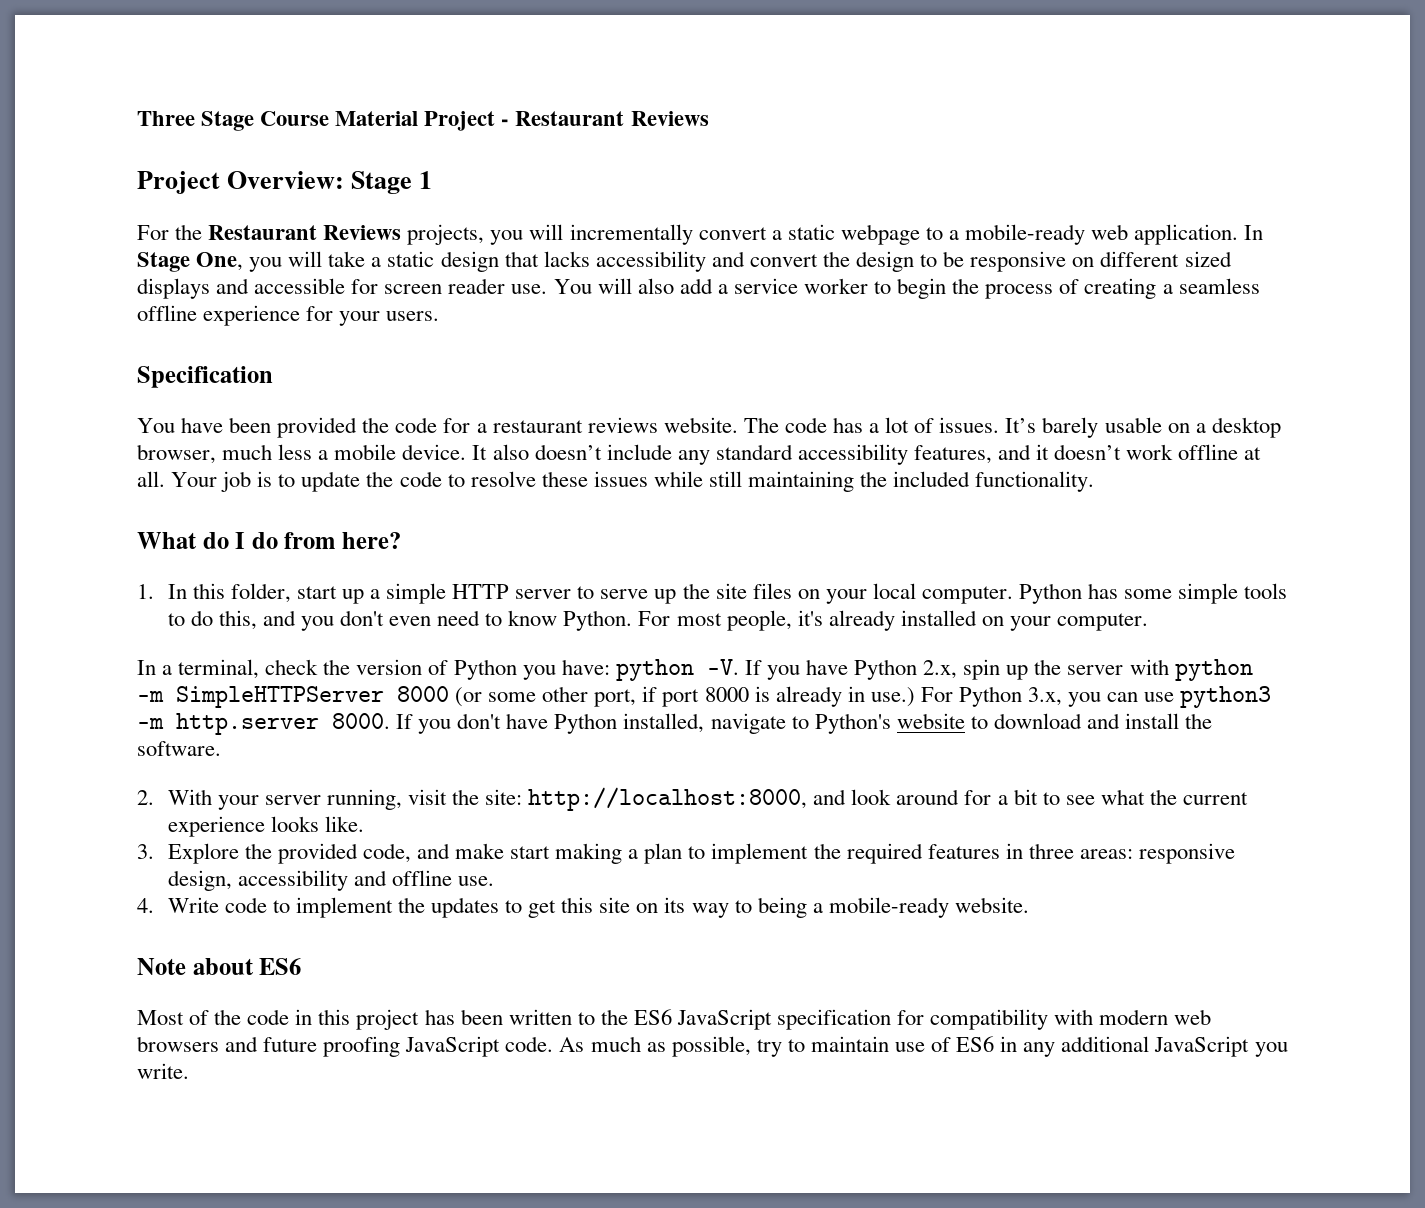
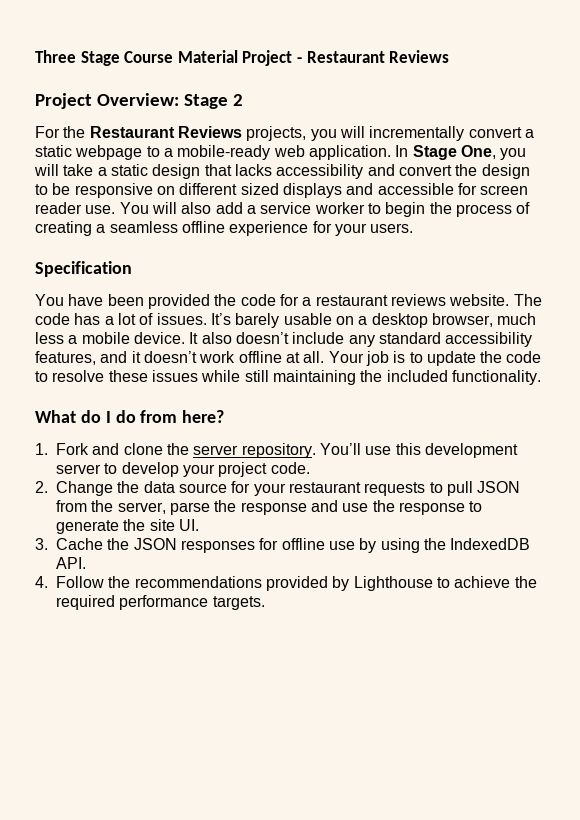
- Project Overview: Stage 1
+ Project Overview: Stage 2
- 1. In this folder, start up a simple HTTP server to serve up the site files on your local computer. Python has some simple tools to do this, and you don't even need to know Python. For most people, it's already installed on your computer.
- In a terminal, check the version of Python you have: python -V. If you have Python 2.x, spin up the server with python -m SimpleHTTPServer 8000 (or some other port, if port 8000 is already in use.) For Python 3.x, you can use python3 -m http.server 8000. If you don't have Python installed, navigate to Python's website to download and install the software.
- 2. With your server running, visit the site: http://localhost:8000, and look around for a bit to see what the current experience looks like.
- 3. Explore the provided code, and make start making a plan to implement the required features in three areas: responsive design, accessibility and offline use.
- 4. Write code to implement the updates to get this site on its way to being a mobile-ready website.
- Note about ES6
- Most of the code in this project has been written to the ES6 JavaScript specification for compatibility with modern web browsers and future proofing JavaScript code. As much as possible, try to maintain use of ES6 in any additional JavaScript you write.
+ 1. Fork and clone the server repository. You’ll use this development server to develop your project code.
+ 2. Change the data source for your restaurant requests to pull JSON from the server, parse the response and use the response to generate the site UI.
+ 3. Cache the JSON responses for offline use by using the IndexedDB API.
+ 4. Follow the recommendations provided by Lighthouse to achieve the required performance targets.

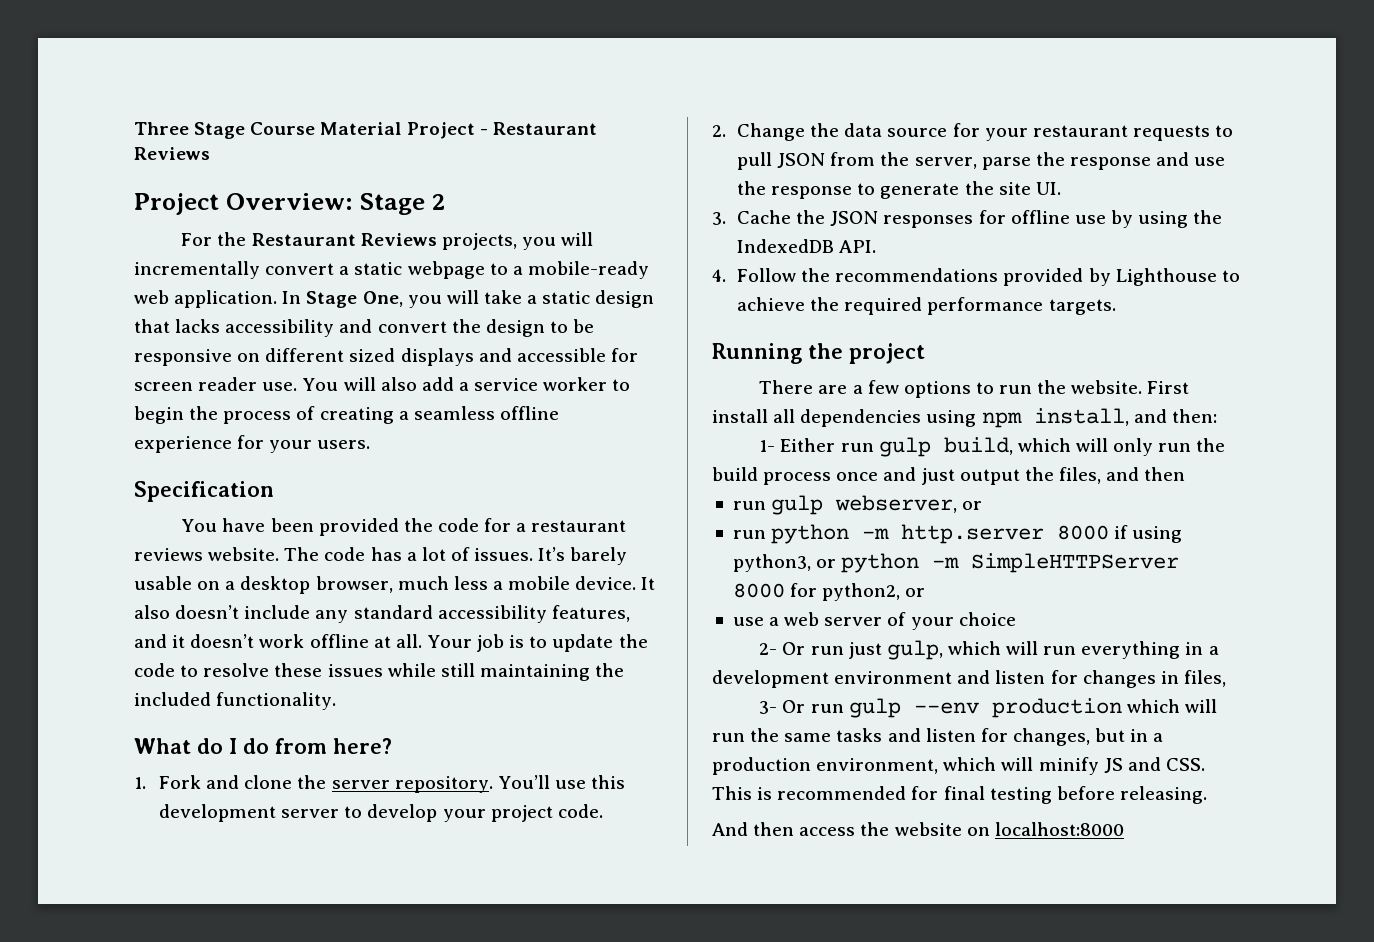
+ Running the project
+ There are a few options to run the website. First install all dependencies using npm install, and then:
+ 1- Either run gulp build, which will only run the build process once and just output the files, and then
+ run gulp webserver, or
+ run python -m http.server 8000 if using python3, or python -m SimpleHTTPServer 8000 for python2, or
+ use a web server of your choice
+ 2- Or run just gulp, which will run everything in a development environment and listen for changes in files,
+ 3- Or run gulp --env production which will run the same tasks and listen for changes, but in a production environment, which will minify JS and CSS. This is recommended for final testing before releasing.
+ And then access the website on localhost:8000

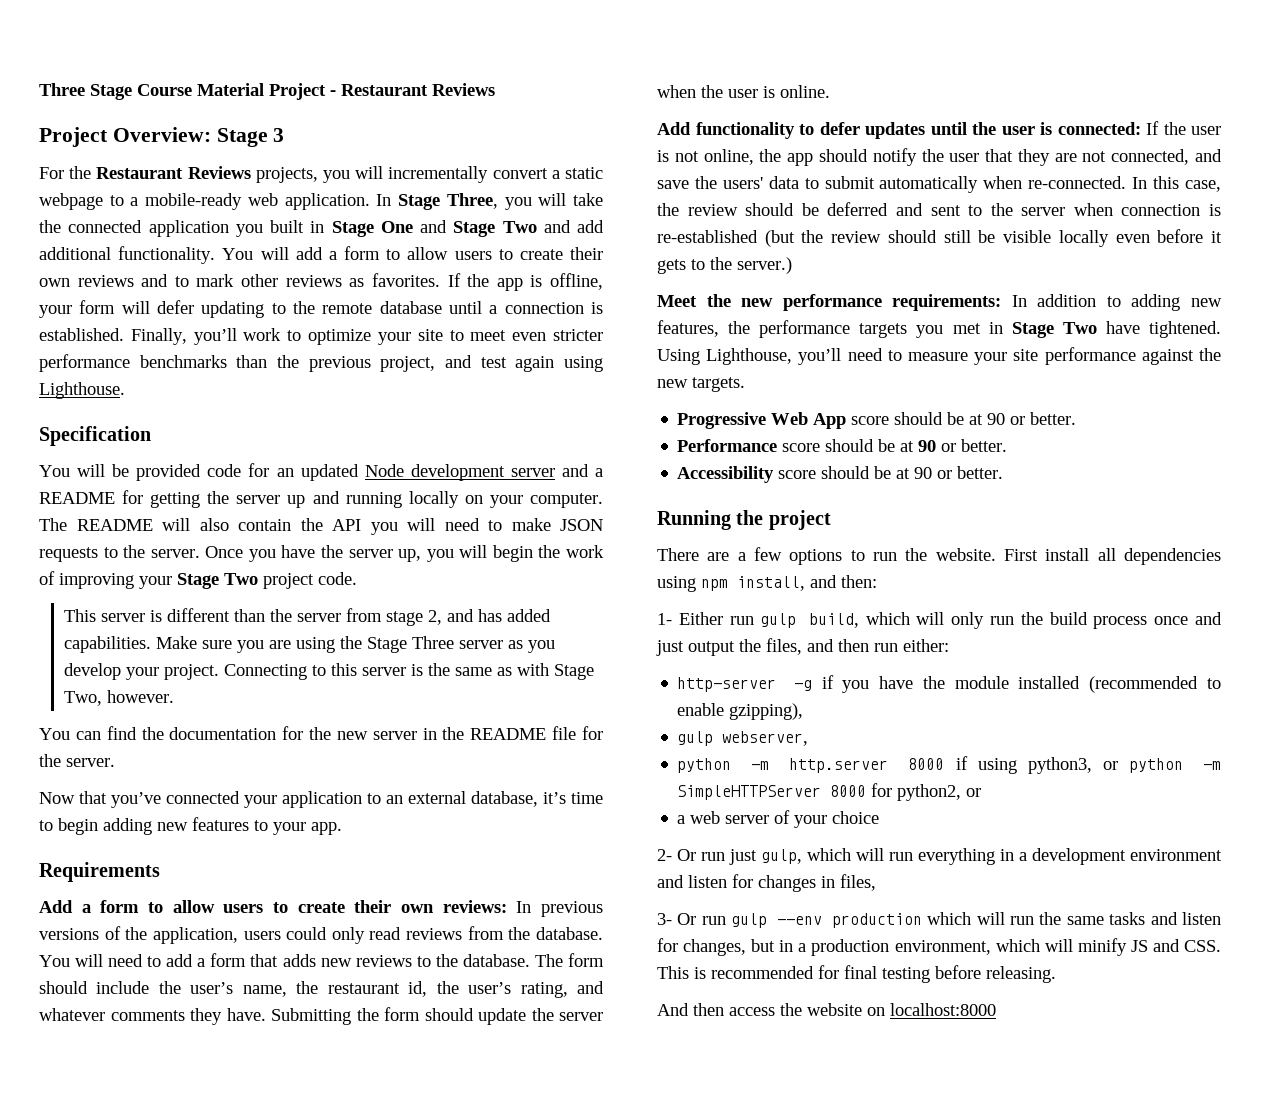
- Project Overview: Stage 2
+ Project Overview: Stage 3
- In Stage One, you will take a static design that lacks accessibility and convert the design to be responsive on different sized displays and accessible for screen reader use. You will also add a service worker to begin the process of creating a seamless offline experience for your users.
+ In Stage Three, you will take the connected application you built in Stage One and Stage Two and add additional functionality. You will add a form to allow users to create their own reviews and to mark other reviews as favorites. If the app is offline, your form will defer updating to the remote database until a connection is established. Finally, you’ll work to optimize your site to meet even stricter performance benchmarks than the previous project, and test again using Lighthouse.
  Specification
- You have been provided the code for a restaurant reviews website. The code has a lot of issues. It’s barely usable on a desktop browser, much less a mobile device. It also doesn’t include any standard accessibility features, and it doesn’t work offline at all. Your job is to update the code to resolve these issues while still maintaining the included functionality.
- What do I do from here?
- 1. Fork and clone the server repository. You’ll use this development server to develop your project code.
- 2. Change the data source for your restaurant requests to pull JSON from the server, parse the response and use the response to generate the site UI.
- 3. Cache the JSON responses for offline use by using the IndexedDB API.
- 4. Follow the recommendations provided by Lighthouse to achieve the required performance targets.
+ You will be provided code for an updated Node development server and a README for getting the server up and running locally on your computer. The README will also contain the API you will need to make JSON requests to the server. Once you have the server up, you will begin the work of improving your Stage Two project code.
+ This server is different than the server from stage 2, and has added capabilities. Make sure you are using the Stage Three server as you develop your project. Connecting to this server is the same as with Stage Two, however.
+ You can find the documentation for the new server in the README file for the server.
+ Now that you’ve connected your application to an external database, it’s time to begin adding new features to your app.
+ Requirements
+ Add a form to allow users to create their own reviews: In previous versions of the application, users could only read reviews from the database. You will need to add a form that adds new reviews to the database. The form should include the user’s name, the restaurant id, the user’s rating, and whatever comments they have. Submitting the form should update the server when the user is online.
+ Add functionality to defer updates until the user is connected: If the user is not online, the app should notify the user that they are not connected, and save the users' data to submit automatically when re-connected. In this case, the review should be deferred and sent to the server when connection is re-established (but the review should still be visible locally even before it gets to the server.)
+ Meet the new performance requirements: In addition to adding new features, the performance targets you met in Stage Two have tightened. Using Lighthouse, you’ll need to measure your site performance against the new targets.
+ Progressive Web App score should be at 90 or better.
+ Performance score should be at 90 or better.
+ Accessibility score should be at 90 or better.
- 1- Either run gulp build, which will only run the build process once and just output the files, and then
- run gulp webserver, or
- run python -m http.server 8000 if using python3, or python -m SimpleHTTPServer 8000 for python2, or
+ 1- Either run gulp build, which will only run the build process once and just output the files, and then run either:
+ http-server -g if you have the module installed (recommended to enable gzipping),
+ gulp webserver,
+ python -m http.server 8000 if using python3, or python -m SimpleHTTPServer 8000 for python2, or
- use a web server of your choice
+ a web server of your choice

